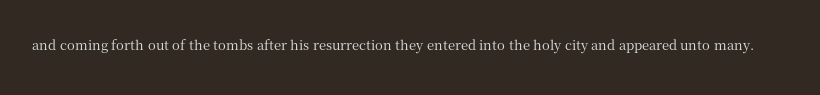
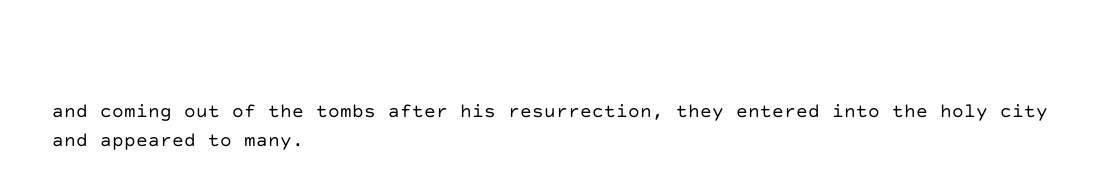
- and coming forth out of the tombs after his resurrection they entered into the holy city and appeared unto many.
+ and coming out of the tombs after his resurrection, they entered into the holy city and appeared to many.

